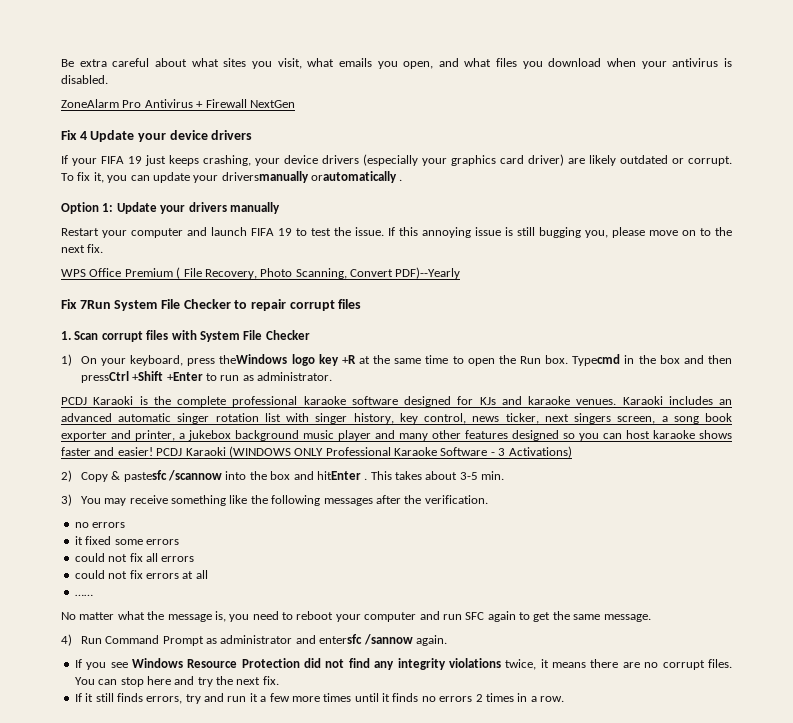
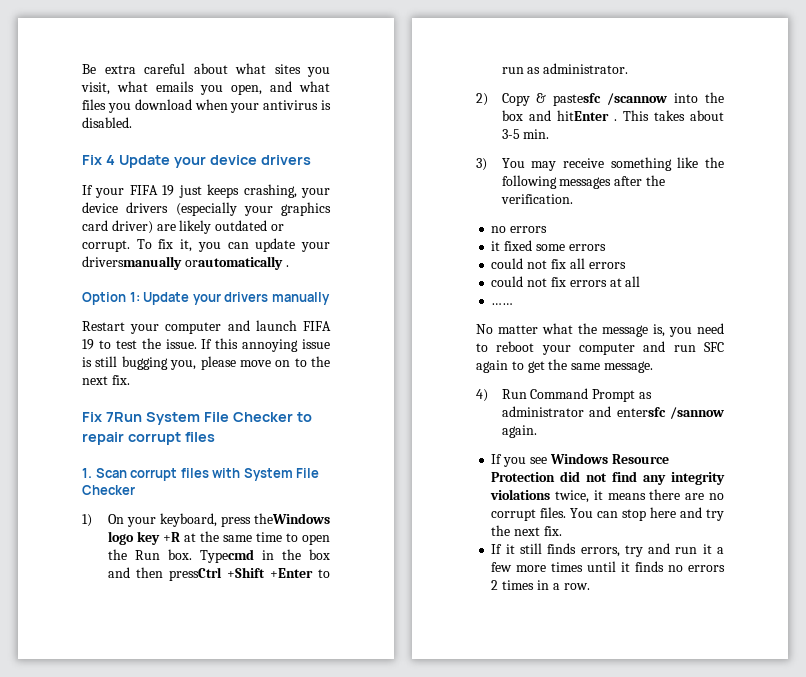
- ZoneAlarm Pro Antivirus + Firewall NextGen
- WPS Office Premium ( File Recovery, Photo Scanning, Convert PDF)--Yearly
- PCDJ Karaoki is the complete professional karaoke software designed for KJs and karaoke venues. Karaoki includes an advanced automatic singer rotation list with singer history, key control, news ticker, next singers screen, a song book exporter and printer, a jukebox background music player and many other features designed so you can host karaoke shows faster and easier! PCDJ Karaoki (WINDOWS ONLY Professional Karaoke Software - 3 Activations)

